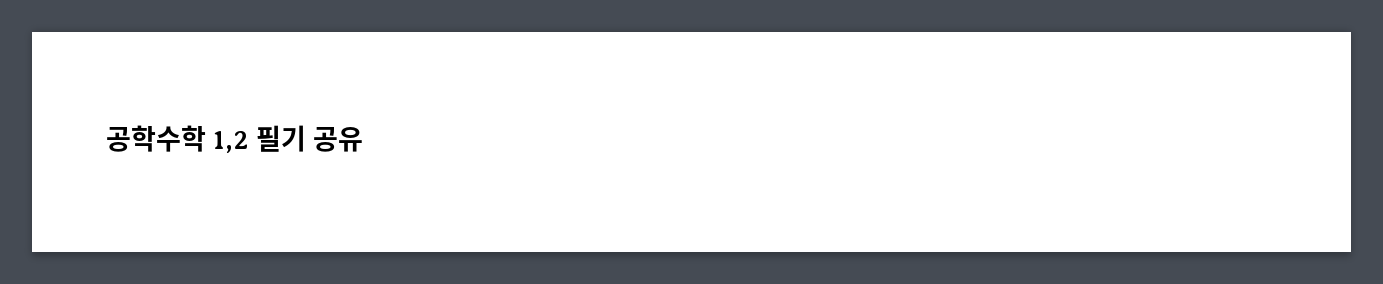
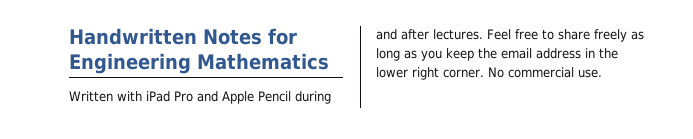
- 공학수학 1,2 필기 공유
+ Handwritten Notes for Engineering Mathematics
+ Written with iPad Pro and Apple Pencil during and after lectures. Feel free to share freely as long as you keep the email address in the lower right corner. No commercial use.

